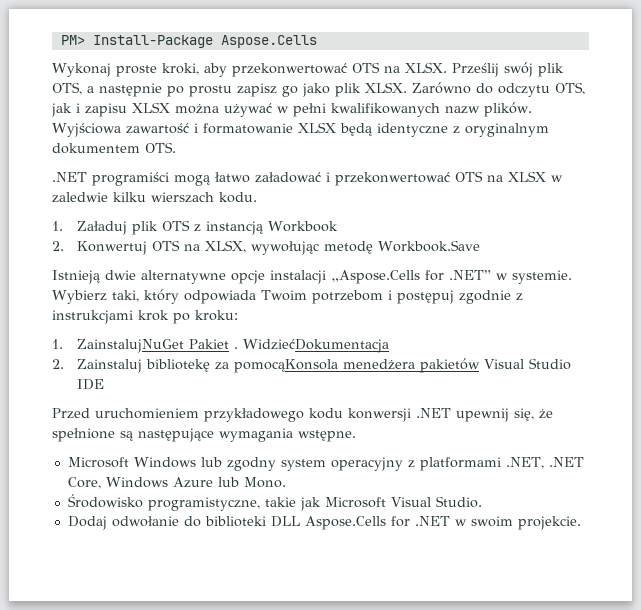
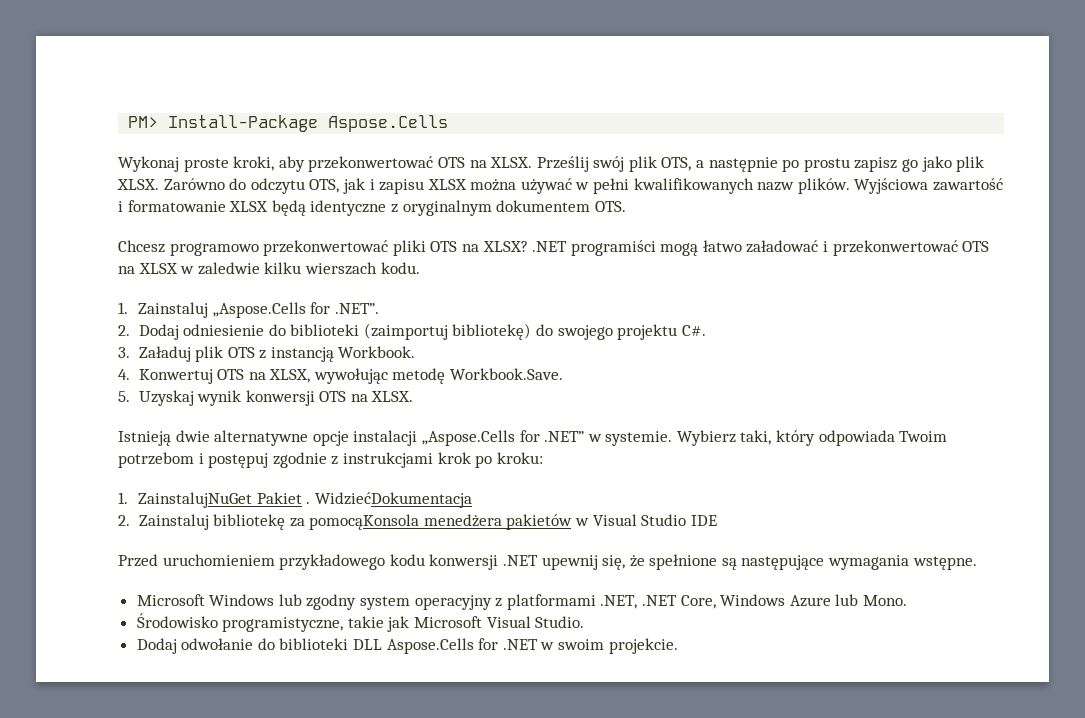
- .NET programiści mogą łatwo załadować i przekonwertować OTS na XLSX w zaledwie kilku wierszach kodu.
+ Chcesz programowo przekonwertować pliki OTS na XLSX? .NET programiści mogą łatwo załadować i przekonwertować OTS na XLSX w zaledwie kilku wierszach kodu.
- 1. Załaduj plik OTS z instancją Workbook
- 2. Konwertuj OTS na XLSX, wywołując metodę Workbook.Save
+ 1. Zainstaluj „Aspose.Cells for .NET”.
+ 2. Dodaj odniesienie do biblioteki (zaimportuj bibliotekę) do swojego projektu C#.
+ 3. Załaduj plik OTS z instancją Workbook.
+ 4. Konwertuj OTS na XLSX, wywołując metodę Workbook.Save.
+ 5. Uzyskaj wynik konwersji OTS na XLSX.
- 2. Zainstaluj bibliotekę za pomocąKonsola menedżera pakietów Visual Studio IDE
+ 2. Zainstaluj bibliotekę za pomocąKonsola menedżera pakietów w Visual Studio IDE

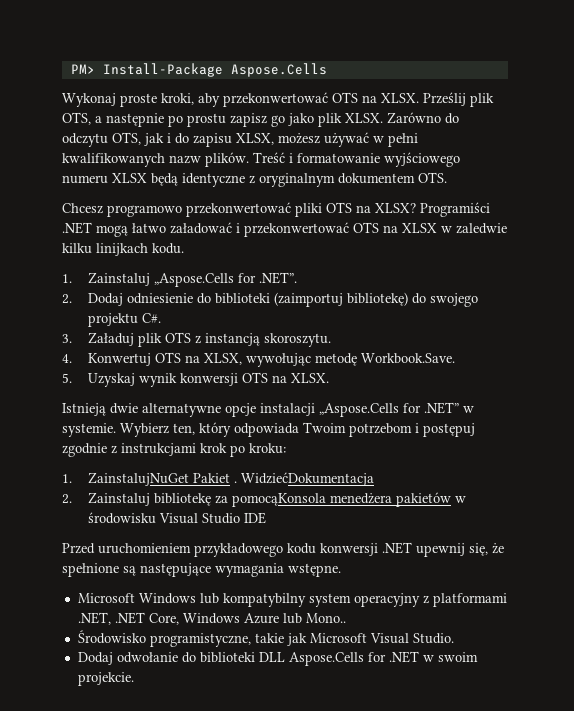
- Prześlij swój plik OTS, a następnie po prostu zapisz go jako plik XLSX.
+ Prześlij plik OTS, a następnie po prostu zapisz go jako plik XLSX.
- Zarówno do odczytu OTS, jak i zapisu XLSX można używać w pełni kwalifikowanych nazw plików.
+ Zarówno do odczytu OTS, jak i do zapisu XLSX, możesz używać w pełni kwalifikowanych nazw plików.
- Wyjściowa zawartość i formatowanie XLSX będą identyczne z oryginalnym dokumentem OTS.
+ Treść i formatowanie wyjściowego numeru XLSX będą identyczne z oryginalnym dokumentem OTS.
- Chcesz programowo przekonwertować pliki OTS na XLSX? .NET programiści mogą łatwo załadować i przekonwertować OTS na XLSX w zaledwie kilku wierszach kodu.
+ Chcesz programowo przekonwertować pliki OTS na XLSX? Programiści .NET mogą łatwo załadować i przekonwertować OTS na XLSX w zaledwie kilku linijkach kodu.
- 3. Załaduj plik OTS z instancją Workbook.
+ 3. Załaduj plik OTS z instancją skoroszytu.
- Wybierz taki, który odpowiada Twoim potrzebom i postępuj zgodnie z instrukcjami krok po kroku:
+ Wybierz ten, który odpowiada Twoim potrzebom i postępuj zgodnie z instrukcjami krok po kroku:
- 2. Zainstaluj bibliotekę za pomocąKonsola menedżera pakietów w Visual Studio IDE
+ 2. Zainstaluj bibliotekę za pomocąKonsola menedżera pakietów w środowisku Visual Studio IDE
- Microsoft Windows lub zgodny system operacyjny z platformami .NET, .NET Core, Windows Azure lub Mono.
+ Microsoft Windows lub kompatybilny system operacyjny z platformami .NET, .NET Core, Windows Azure lub Mono..

